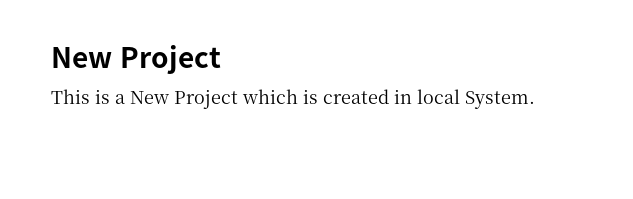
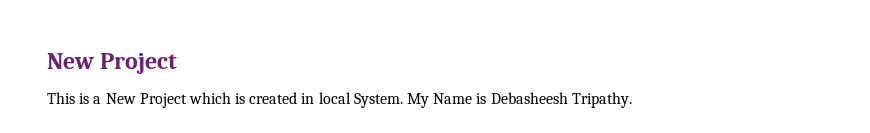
+ My Name is Debasheesh Tripathy.

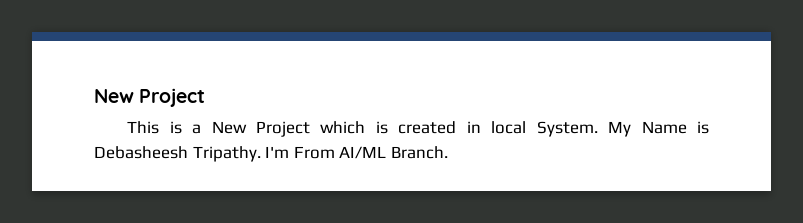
+ I'm From AI/ML Branch.

